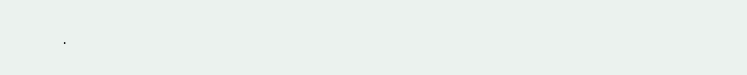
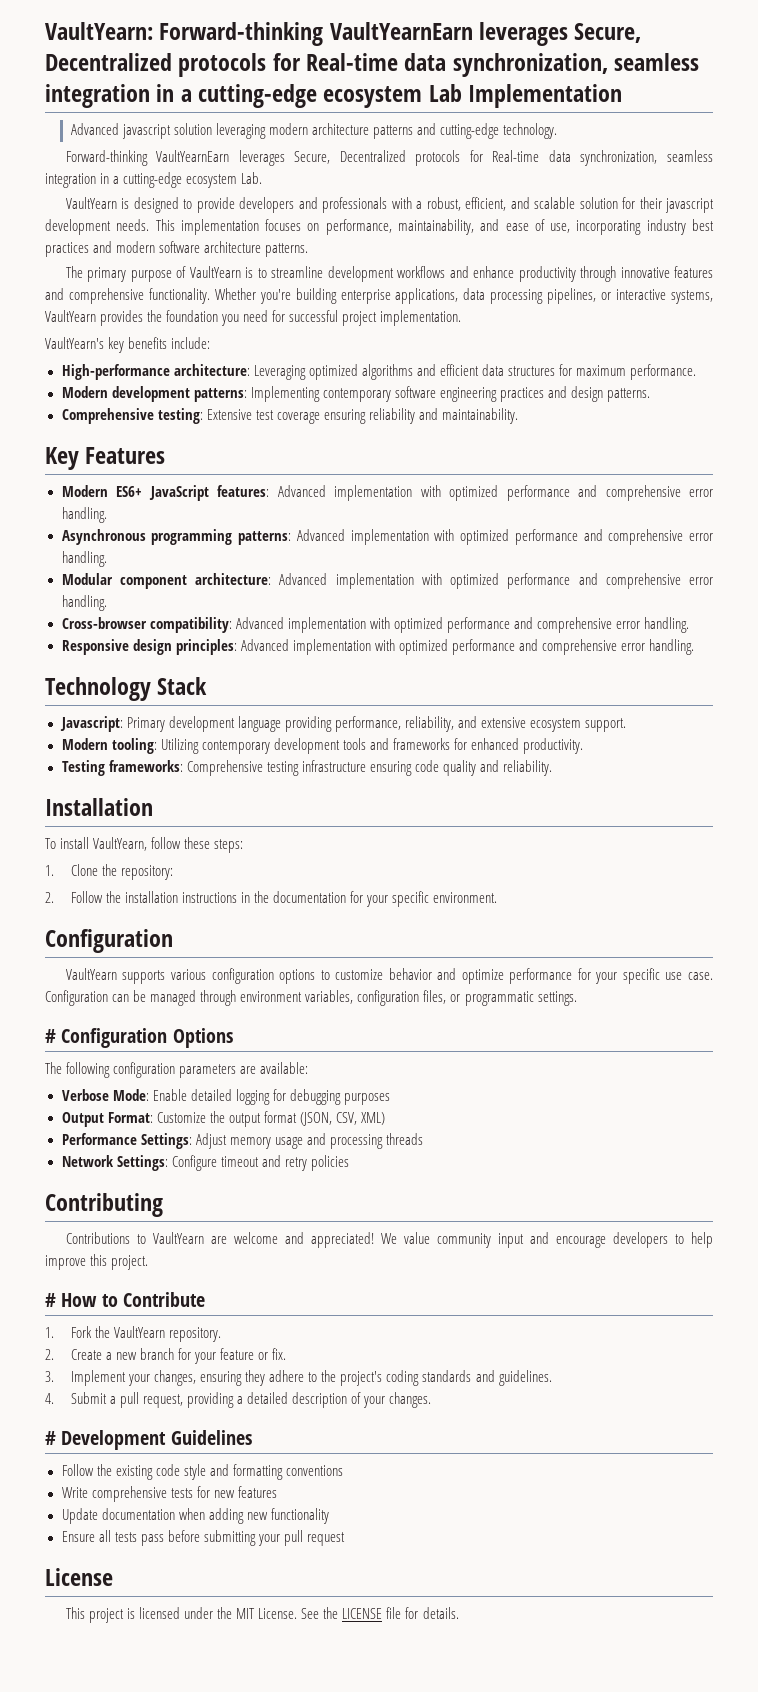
- .
+ VaultYearn: Forward-thinking VaultYearnEarn leverages Secure, Decentralized protocols for Real-time data synchronization, seamless integration in a cutting-edge ecosystem Lab Implementation
+ Advanced javascript solution leveraging modern architecture patterns and cutting-edge technology.
+ Forward-thinking VaultYearnEarn leverages Secure, Decentralized protocols for Real-time data synchronization, seamless integration in a cutting-edge ecosystem Lab.
+ VaultYearn is designed to provide developers and professionals with a robust, efficient, and scalable solution for their javascript development needs. This implementation focuses on performance, maintainability, and ease of use, incorporating industry best practices and modern software architecture patterns.
+ The primary purpose of VaultYearn is to streamline development workflows and enhance productivity through innovative features and comprehensive functionality. Whether you're building enterprise applications, data processing pipelines, or interactive systems, VaultYearn provides the foundation you need for successful project implementation.
+ VaultYearn's key benefits include:
+ High-performance architecture: Leveraging optimized algorithms and efficient data structures for maximum performance.
+ Modern development patterns: Implementing contemporary software engineering practices and design patterns.
+ Comprehensive testing: Extensive test coverage ensuring reliability and maintainability.
+ Key Features
+ Modern ES6+ JavaScript features: Advanced implementation with optimized performance and comprehensive error handling.
+ Asynchronous programming patterns: Advanced implementation with optimized performance and comprehensive error handling.
+ Modular component architecture: Advanced implementation with optimized performance and comprehensive error handling.
+ Cross-browser compatibility: Advanced implementation with optimized performance and comprehensive error handling.
+ Responsive design principles: Advanced implementation with optimized performance and comprehensive error handling.
+ Technology Stack
+ Javascript: Primary development language providing performance, reliability, and extensive ecosystem support.
+ Modern tooling: Utilizing contemporary development tools and frameworks for enhanced productivity.
+ Testing frameworks: Comprehensive testing infrastructure ensuring code quality and reliability.
+ Installation
+ To install VaultYearn, follow these steps:
+ 1. Clone the repository:
+ 2. Follow the installation instructions in the documentation for your specific environment.
+ Configuration
+ VaultYearn supports various configuration options to customize behavior and optimize performance for your specific use case. Configuration can be managed through environment variables, configuration files, or programmatic settings.
+ # Configuration Options
+ The following configuration parameters are available:
+ Verbose Mode: Enable detailed logging for debugging purposes
+ Output Format: Customize the output format (JSON, CSV, XML)
+ Performance Settings: Adjust memory usage and processing threads
+ Network Settings: Configure timeout and retry policies
+ Contributing
+ Contributions to VaultYearn are welcome and appreciated! We value community input and encourage developers to help improve this project.
+ # How to Contribute
+ 1. Fork the VaultYearn repository.
+ 2. Create a new branch for your feature or fix.
+ 3. Implement your changes, ensuring they adhere to the project's coding standards and guidelines.
+ 4. Submit a pull request, providing a detailed description of your changes.
+ # Development Guidelines
+ Follow the existing code style and formatting conventions
+ Write comprehensive tests for new features
+ Update documentation when adding new functionality
+ Ensure all tests pass before submitting your pull request
+ License
+ This project is licensed under the MIT License. See the LICENSE file for details.

